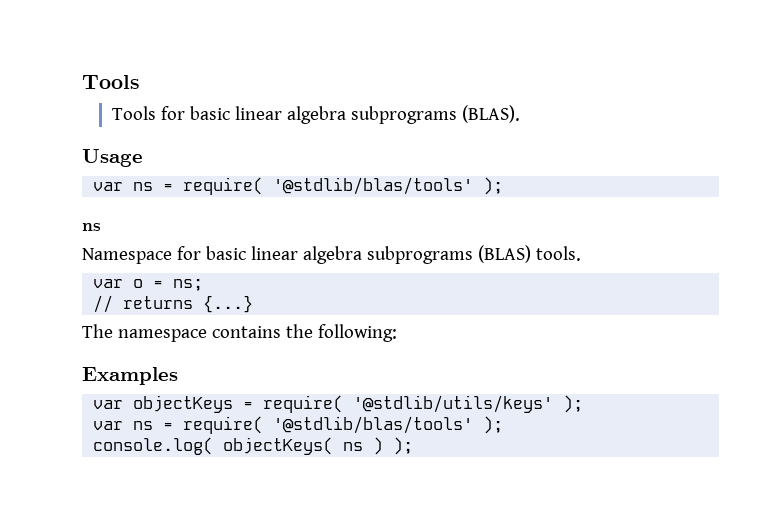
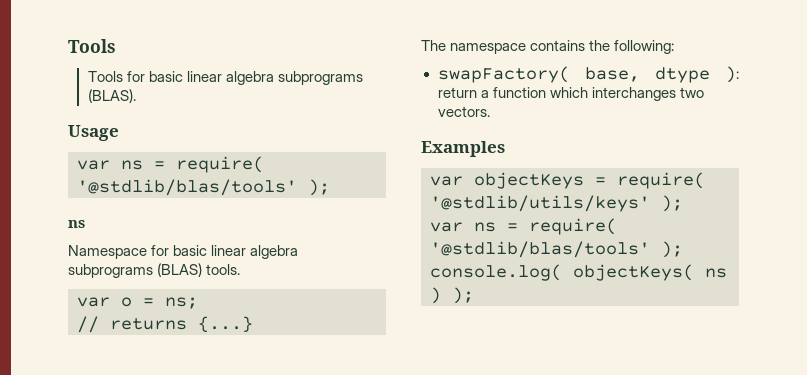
+ swapFactory( base, dtype ): return a function which interchanges two vectors.

